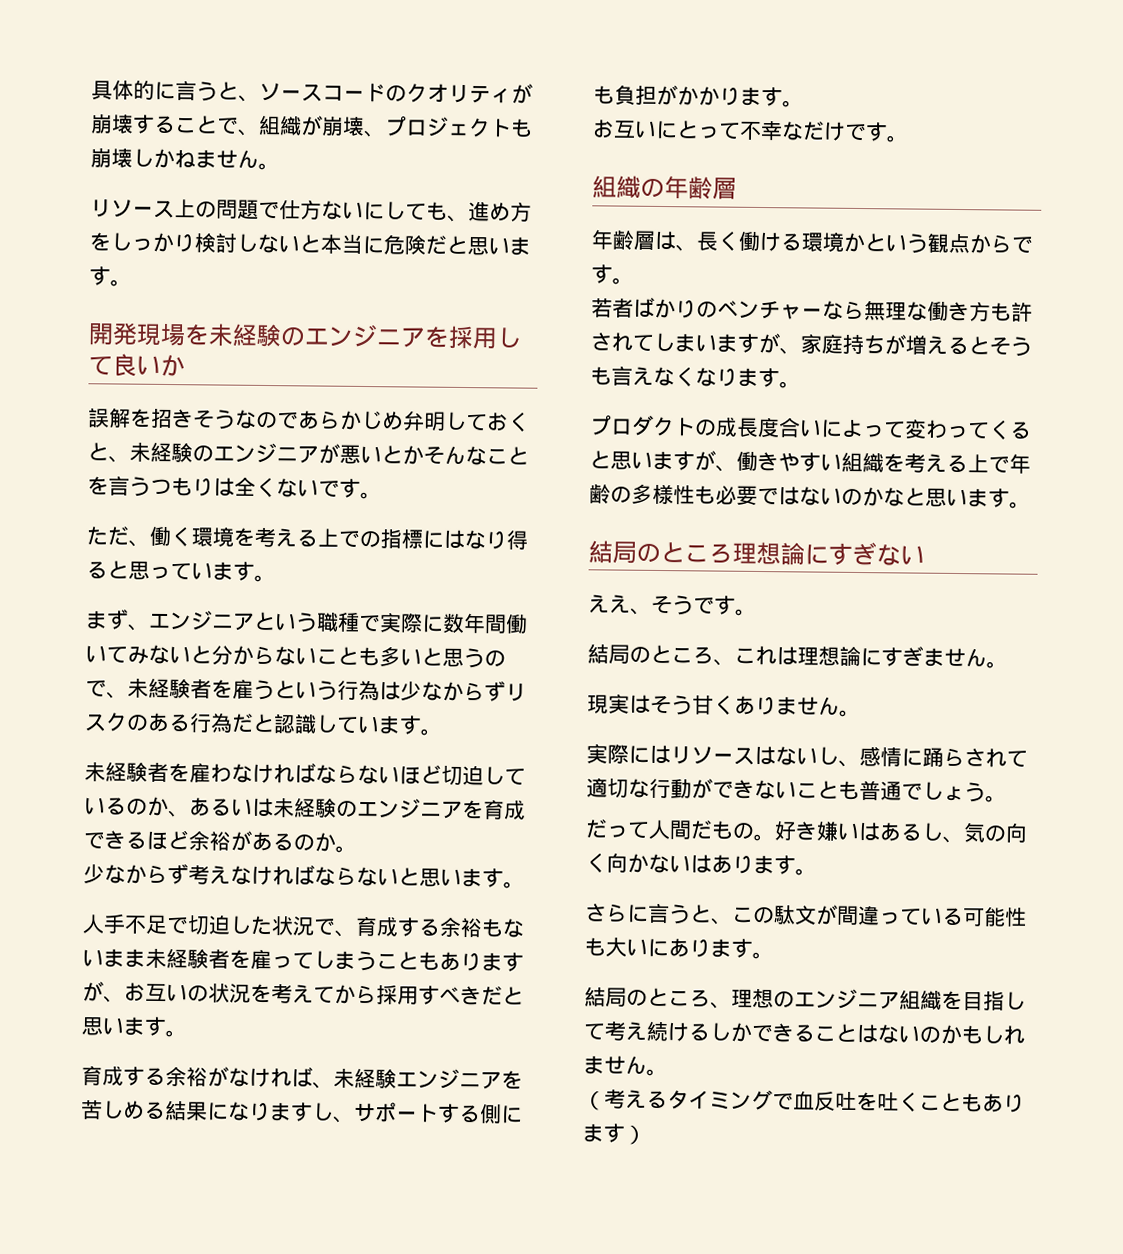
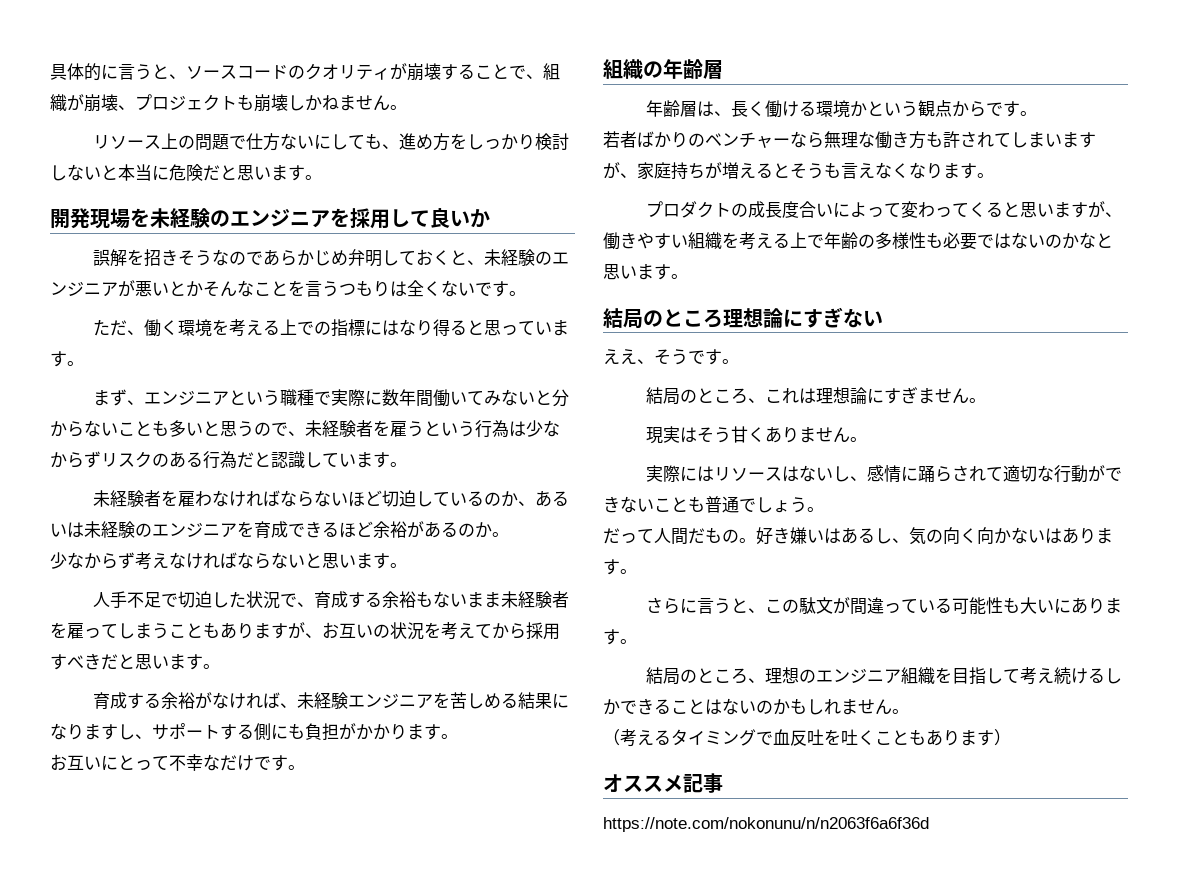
+ オススメ記事
+ https://note.com/nokonunu/n/n2063f6a6f36d

